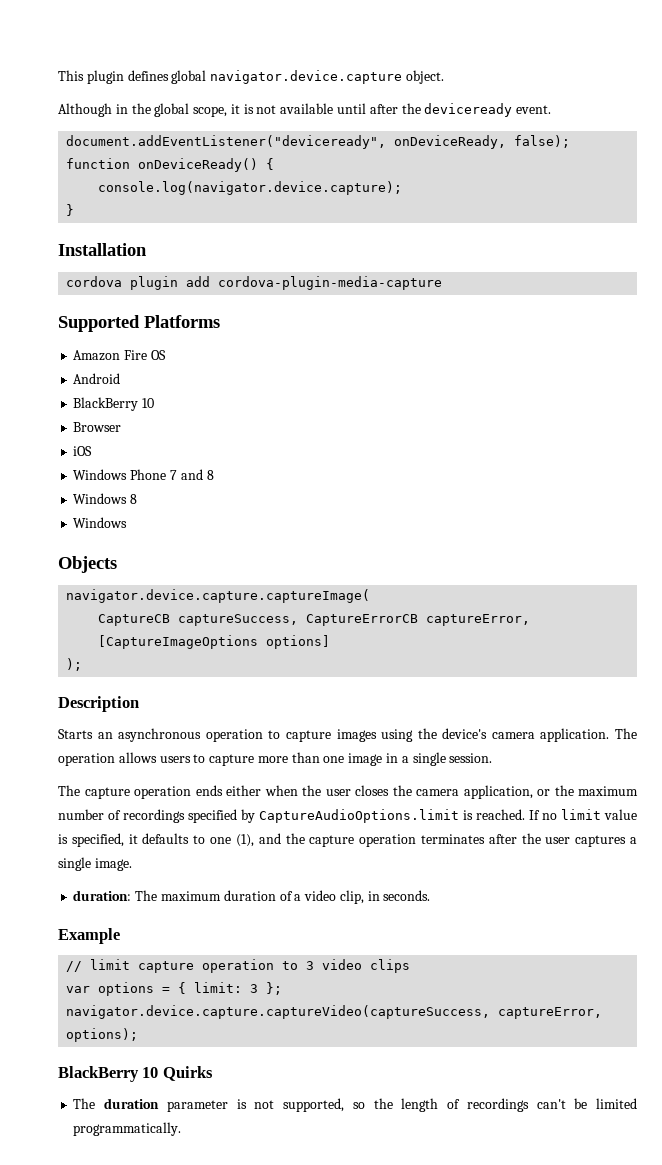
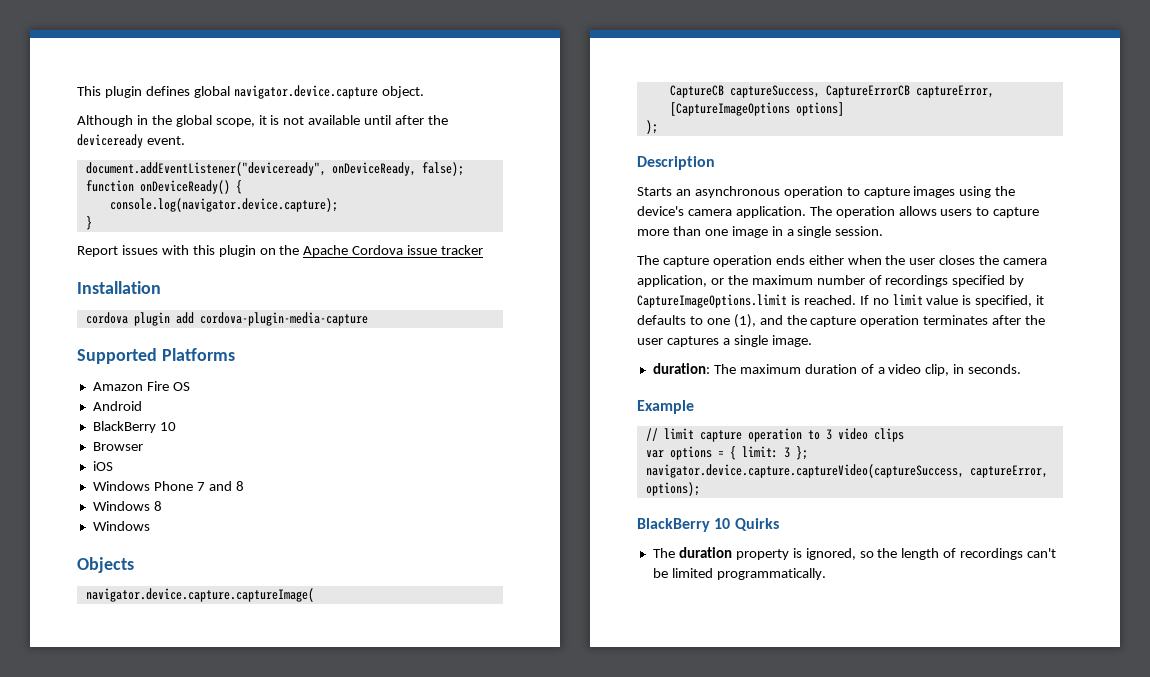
+ Report issues with this plugin on the Apache Cordova issue tracker
- The capture operation ends either when the user closes the camera application, or the maximum number of recordings specified by CaptureAudioOptions.limit is reached.
+ The capture operation ends either when the user closes the camera application, or the maximum number of recordings specified by CaptureImageOptions.limit is reached.
- The duration parameter is not supported, so the length of recordings can't be limited programmatically.
+ The duration property is ignored, so the length of recordings can't be limited programmatically.

